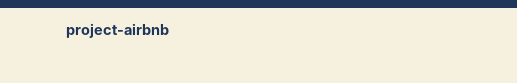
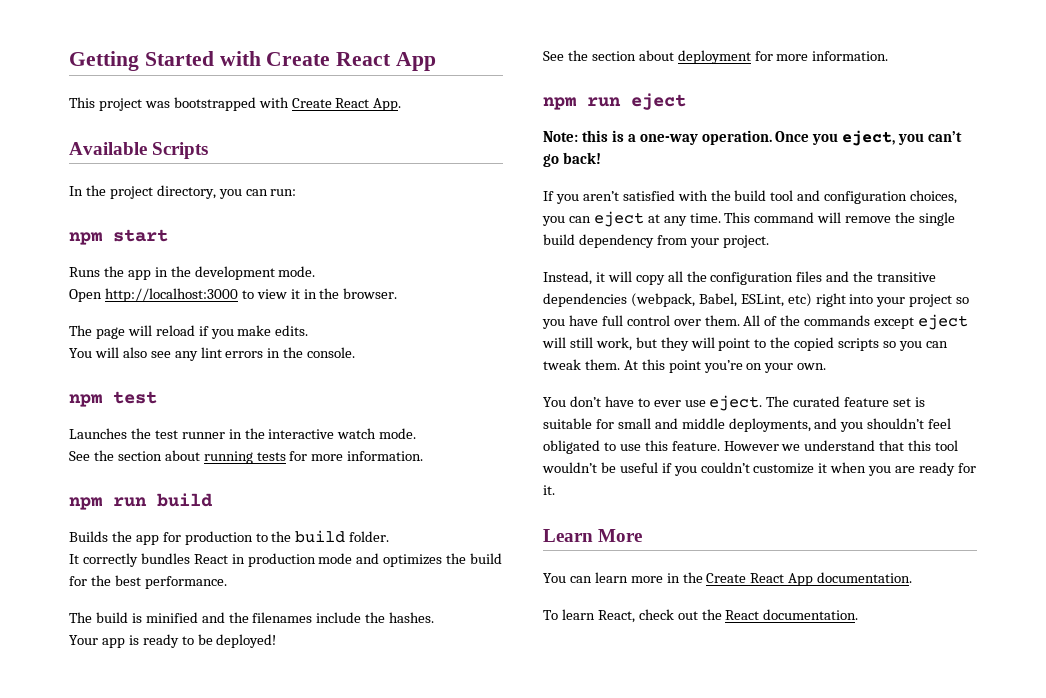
- project-airbnb
+ Getting Started with Create React App
+ This project was bootstrapped with Create React App.
+ Available Scripts
+ In the project directory, you can run:
+ npm start
+ Runs the app in the development mode.
+ Open http://localhost:3000 to view it in the browser.
+ The page will reload if you make edits.
+ You will also see any lint errors in the console.
+ npm test
+ Launches the test runner in the interactive watch mode.
+ See the section about running tests for more information.
+ npm run build
+ Builds the app for production to the build folder.
+ It correctly bundles React in production mode and optimizes the build for the best performance.
+ The build is minified and the filenames include the hashes.
+ Your app is ready to be deployed!
+ See the section about deployment for more information.
+ npm run eject
+ Note: this is a one-way operation. Once you eject, you can’t go back!
+ If you aren’t satisfied with the build tool and configuration choices, you can eject at any time. This command will remove the single build dependency from your project.
+ Instead, it will copy all the configuration files and the transitive dependencies (webpack, Babel, ESLint, etc) right into your project so you have full control over them. All of the commands except eject will still work, but they will point to the copied scripts so you can tweak them. At this point you’re on your own.
+ You don’t have to ever use eject. The curated feature set is suitable for small and middle deployments, and you shouldn’t feel obligated to use this feature. However we understand that this tool wouldn’t be useful if you couldn’t customize it when you are ready for it.
+ Learn More
+ You can learn more in the Create React App documentation.
+ To learn React, check out the React documentation.

